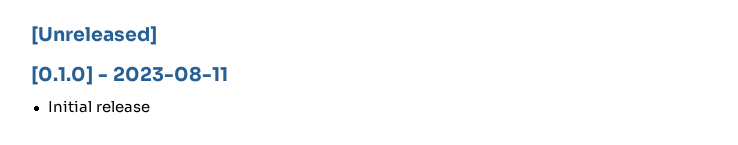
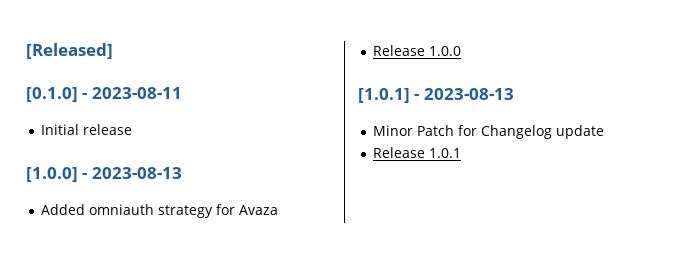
- [Unreleased]
+ [Released]
+ [1.0.0] - 2023-08-13
+ Added omniauth strategy for Avaza
+ Release 1.0.0
+ [1.0.1] - 2023-08-13
+ Minor Patch for Changelog update
+ Release 1.0.1

